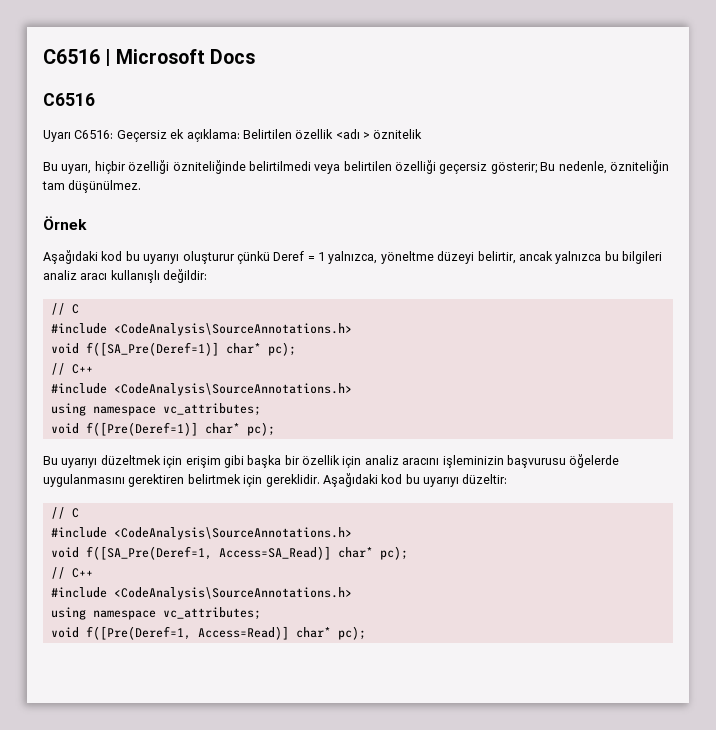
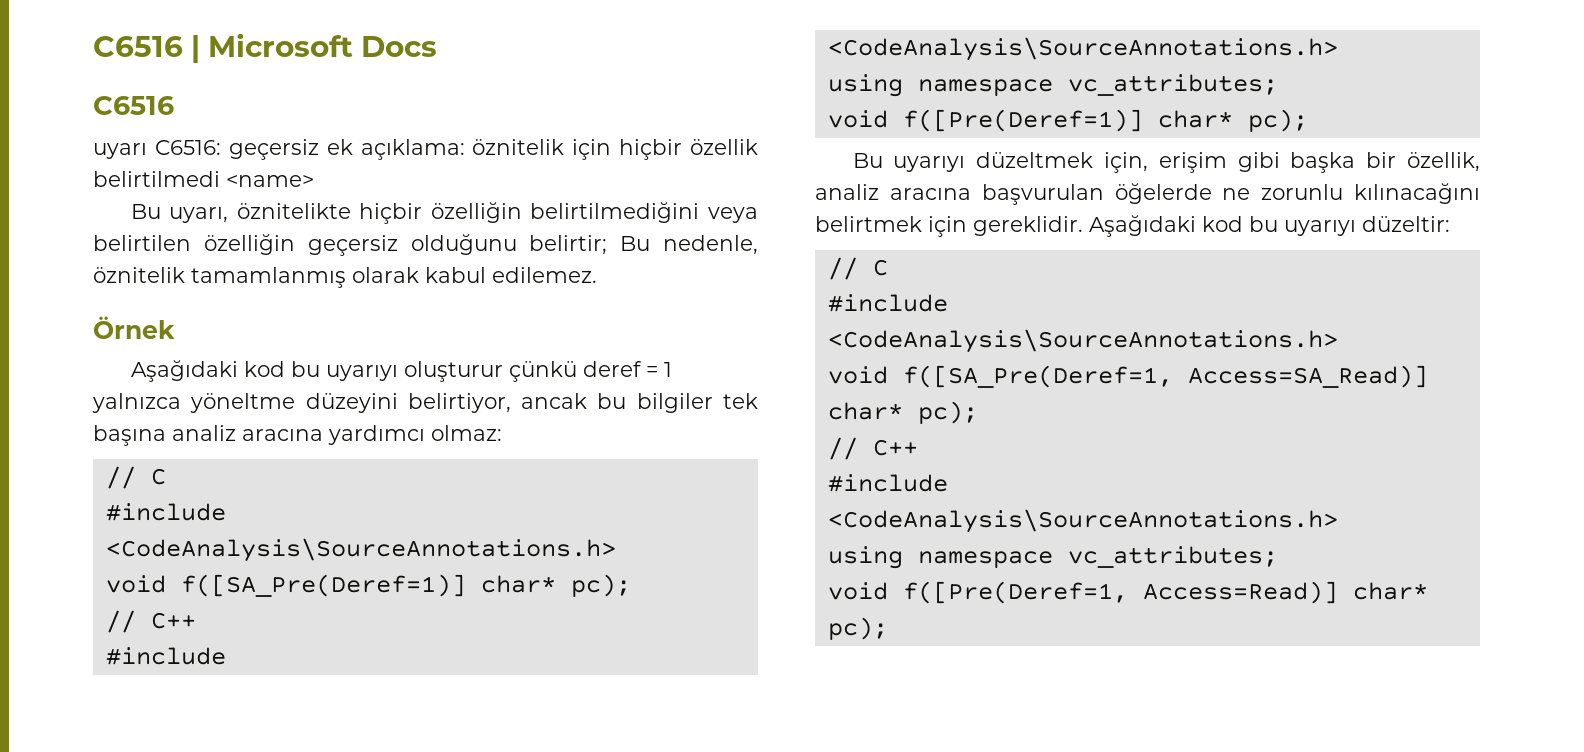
- Uyarı C6516: Geçersiz ek açıklama: Belirtilen özellik <adı > öznitelik
- Bu uyarı, hiçbir özelliği özniteliğinde belirtilmedi veya belirtilen özelliği geçersiz gösterir; Bu nedenle, özniteliğin tam düşünülmez.
+ uyarı C6516: geçersiz ek açıklama: öznitelik için hiçbir özellik belirtilmedi <name>
+ Bu uyarı, öznitelikte hiçbir özelliğin belirtilmediğini veya belirtilen özelliğin geçersiz olduğunu belirtir; Bu nedenle, öznitelik tamamlanmış olarak kabul edilemez.
- Aşağıdaki kod bu uyarıyı oluşturur çünkü Deref = 1 yalnızca, yöneltme düzeyi belirtir, ancak yalnızca bu bilgileri analiz aracı kullanışlı değildir:
+ Aşağıdaki kod bu uyarıyı oluşturur çünkü deref = 1 yalnızca yöneltme düzeyini belirtiyor, ancak bu bilgiler tek başına analiz aracına yardımcı olmaz:
- Bu uyarıyı düzeltmek için erişim gibi başka bir özellik için analiz aracını işleminizin başvurusu öğelerde uygulanmasını gerektiren belirtmek için gereklidir.
+ Bu uyarıyı düzeltmek için, erişim gibi başka bir özellik, analiz aracına başvurulan öğelerde ne zorunlu kılınacağını belirtmek için gereklidir.

